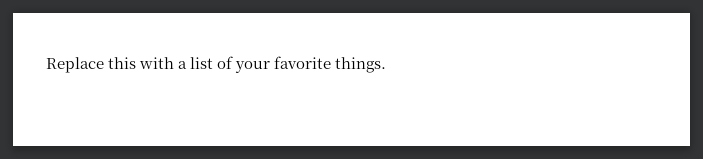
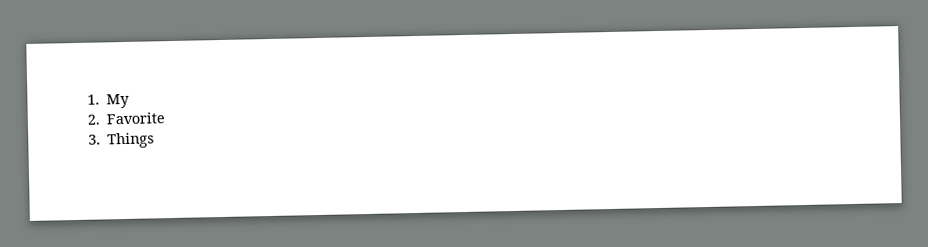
- Replace this with a list of your favorite things.
+ 1. My
+ 2. Favorite
+ 3. Things

